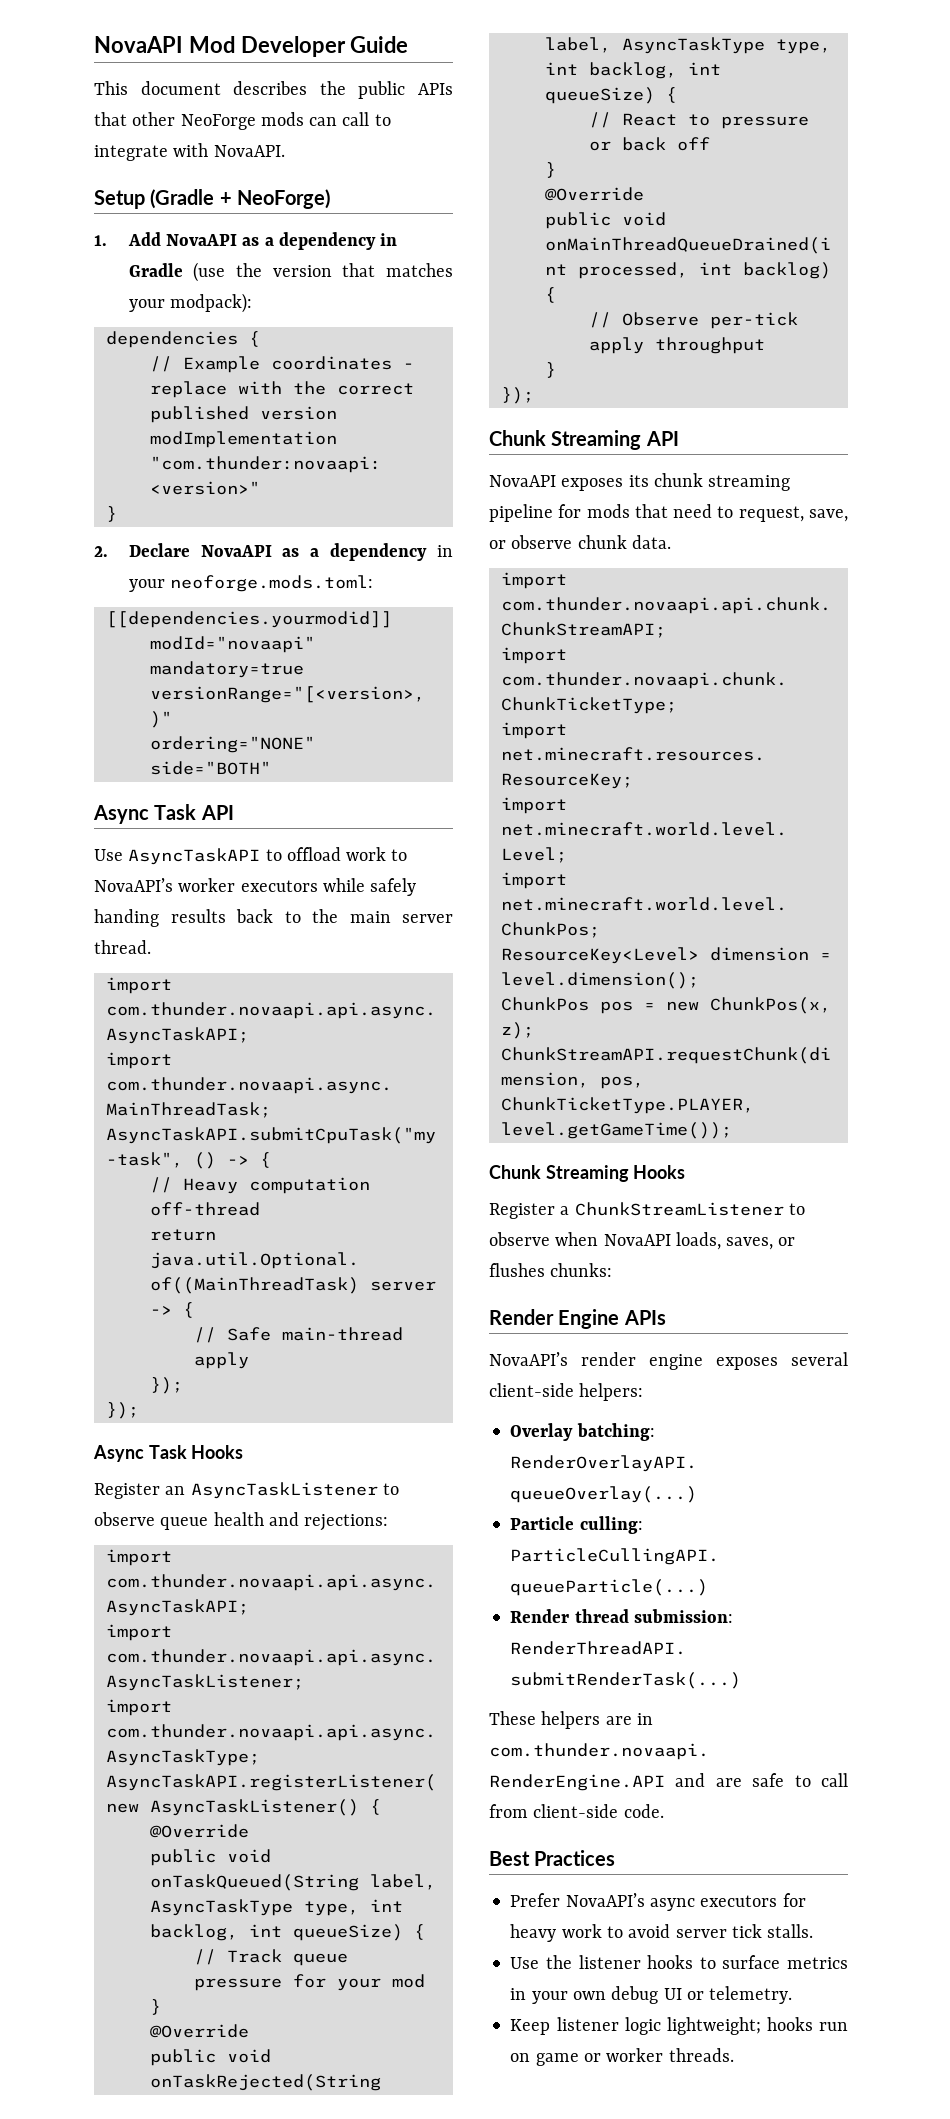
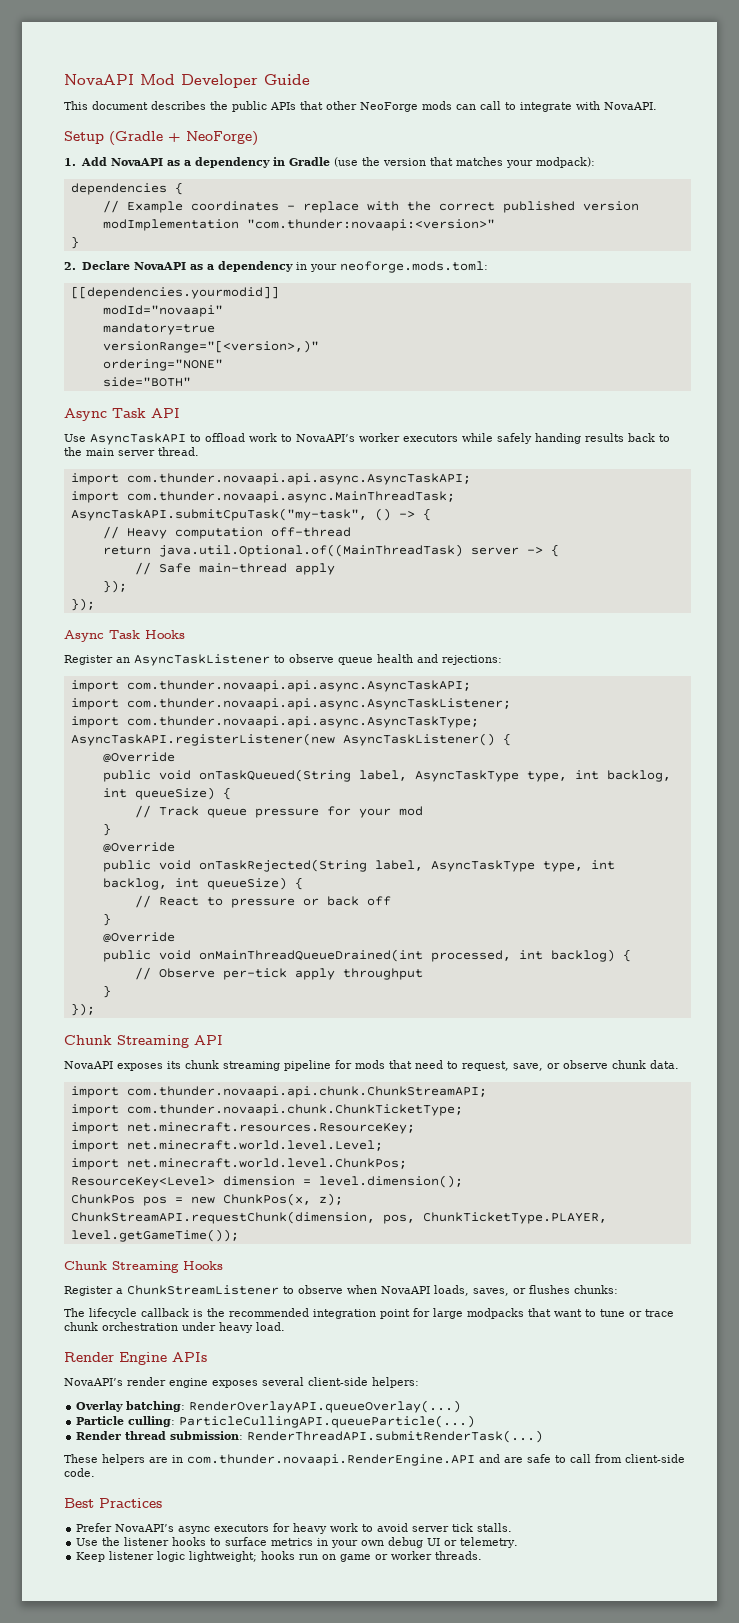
+ The lifecycle callback is the recommended integration point for large modpacks that want to tune or trace chunk orchestration under heavy load.

